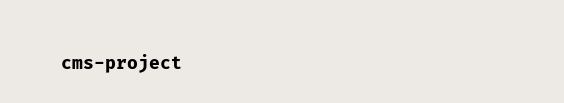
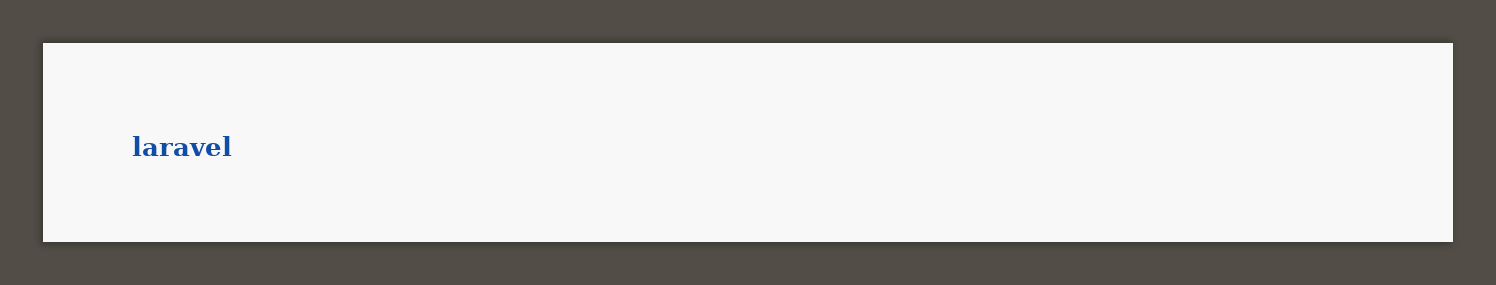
- cms-project
+ laravel

